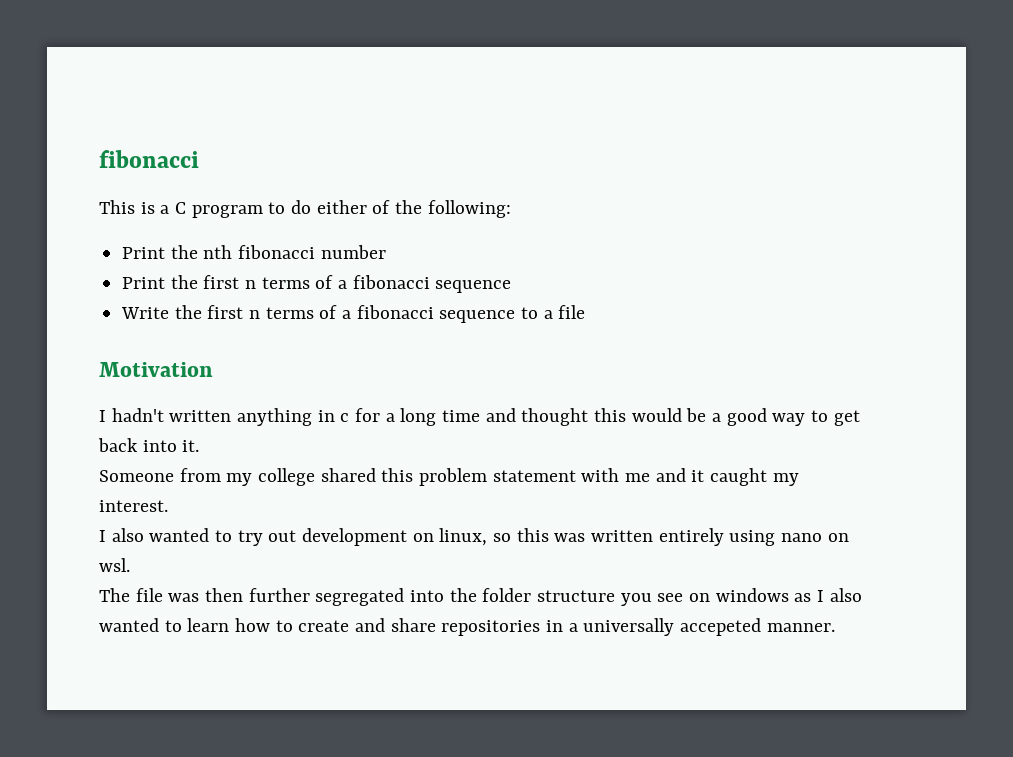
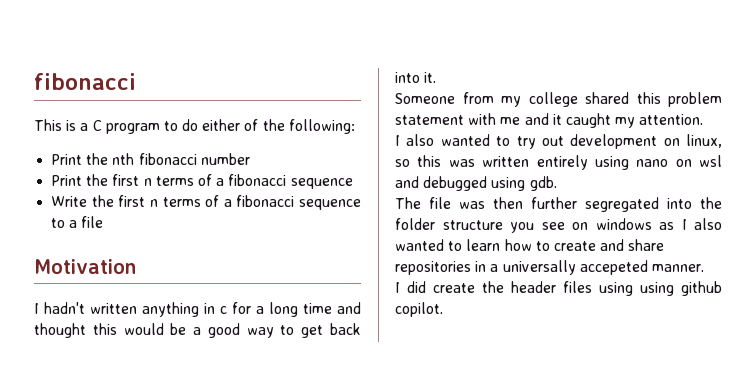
- Someone from my college shared this problem statement with me and it caught my interest.
+ Someone from my college shared this problem statement with me and it caught my attention.
- I also wanted to try out development on linux, so this was written entirely using nano on wsl.
+ I also wanted to try out development on linux, so this was written entirely using nano on wsl and debugged using gdb.
+ I did create the header files using using github copilot.

